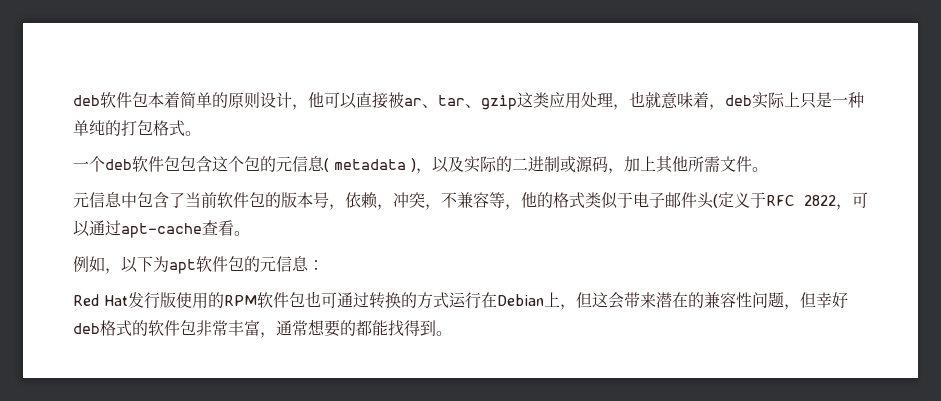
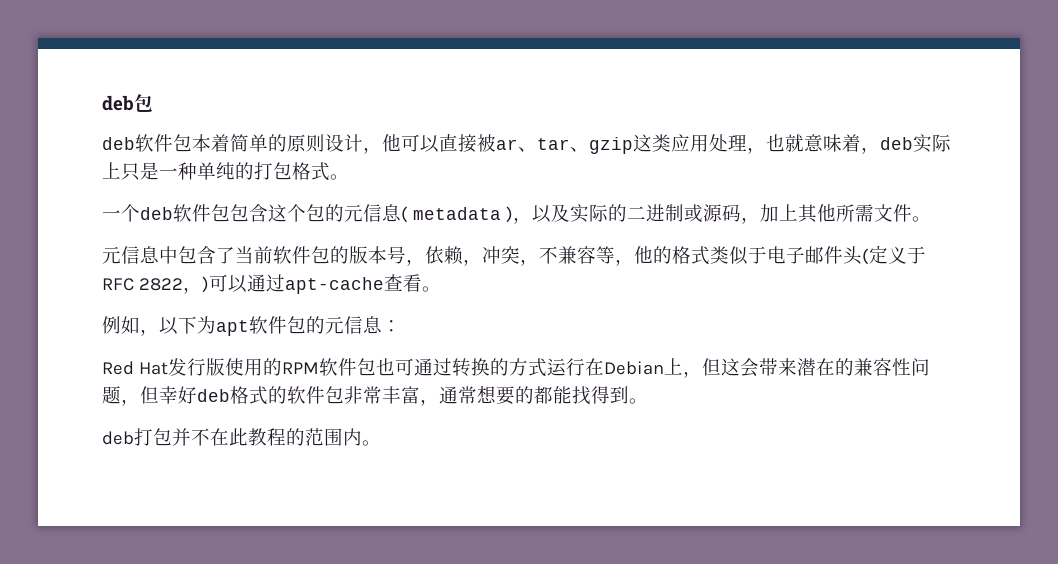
+ deb包
- 元信息中包含了当前软件包的版本号，依赖，冲突，不兼容等，他的格式类似于电子邮件头(定义于RFC 2822，可以通过apt-cache查看。
+ 元信息中包含了当前软件包的版本号，依赖，冲突，不兼容等，他的格式类似于电子邮件头(定义于RFC 2822，)可以通过apt-cache查看。
+ deb打包并不在此教程的范围内。

